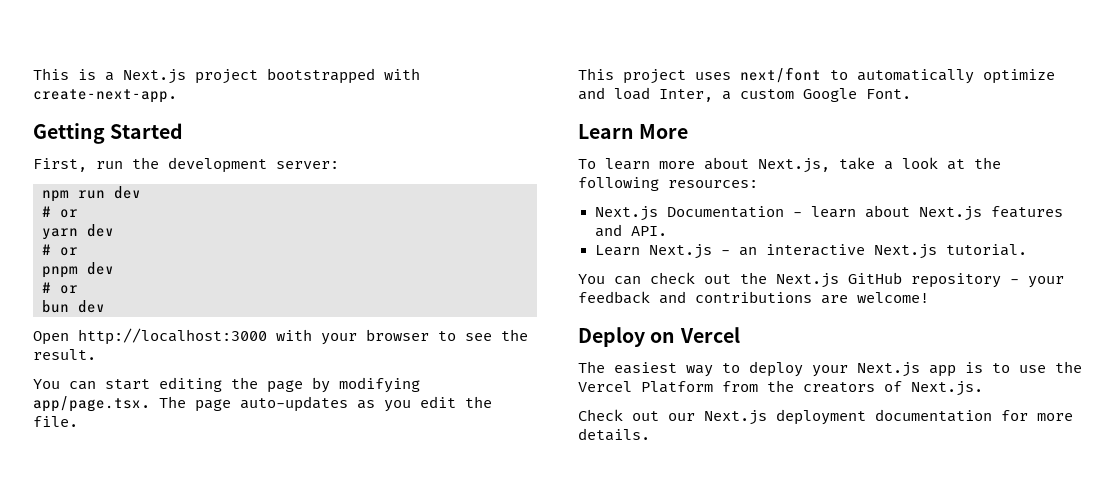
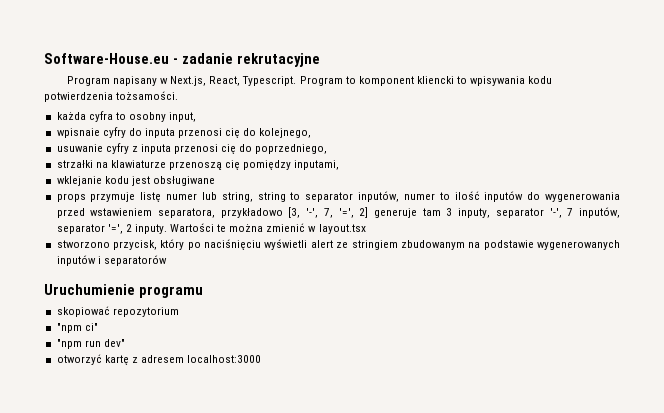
- This is a Next.js project bootstrapped with create-next-app.
- Getting Started
- First, run the development server:
- npm run dev
- # or
- yarn dev
- # or
- pnpm dev
- # or
- bun dev
- Open http://localhost:3000 with your browser to see the result.
- You can start editing the page by modifying app/page.tsx. The page auto-updates as you edit the file.
- This project uses next/font to automatically optimize and load Inter, a custom Google Font.
- Learn More
- To learn more about Next.js, take a look at the following resources:
- Next.js Documentation - learn about Next.js features and API.
- Learn Next.js - an interactive Next.js tutorial.
- You can check out the Next.js GitHub repository - your feedback and contributions are welcome!
- Deploy on Vercel
- The easiest way to deploy your Next.js app is to use the Vercel Platform from the creators of Next.js.
- Check out our Next.js deployment documentation for more details.
+ Software-House.eu - zadanie rekrutacyjne
+ Program napisany w Next.js, React, Typescript. Program to komponent kliencki to wpisywania kodu potwierdzenia tożsamości.
+ każda cyfra to osobny input,
+ wpisnaie cyfry do inputa przenosi cię do kolejnego,
+ usuwanie cyfry z inputa przenosi cię do poprzedniego,
+ strzałki na klawiaturze przenoszą cię pomiędzy inputami,
+ wklejanie kodu jest obsługiwane
+ props przymuje listę numer lub string, string to separator inputów, numer to ilość inputów do wygenerowania przed wstawieniem separatora, przykładowo [3, '-', 7, '=', 2] generuje tam 3 inputy, separator '-', 7 inputów, separator '=', 2 inputy. Wartości te można zmienić w layout.tsx
+ stworzono przycisk, który po naciśnięciu wyświetli alert ze stringiem zbudowanym na podstawie wygenerowanych inputów i separatorów
+ Uruchumienie programu
+ skopiować repozytorium
+ "npm ci"
+ "npm run dev"
+ otworzyć kartę z adresem localhost:3000

